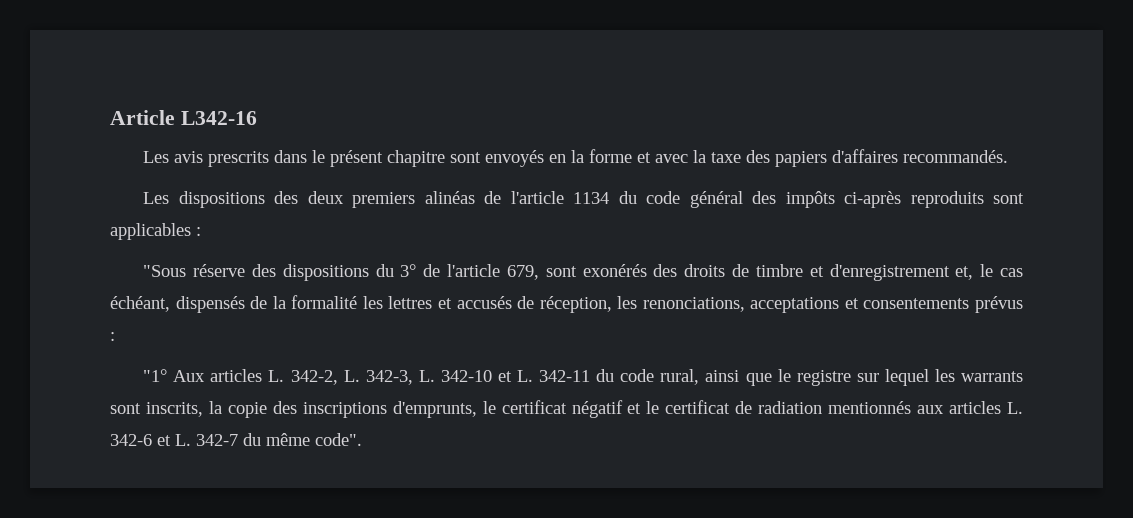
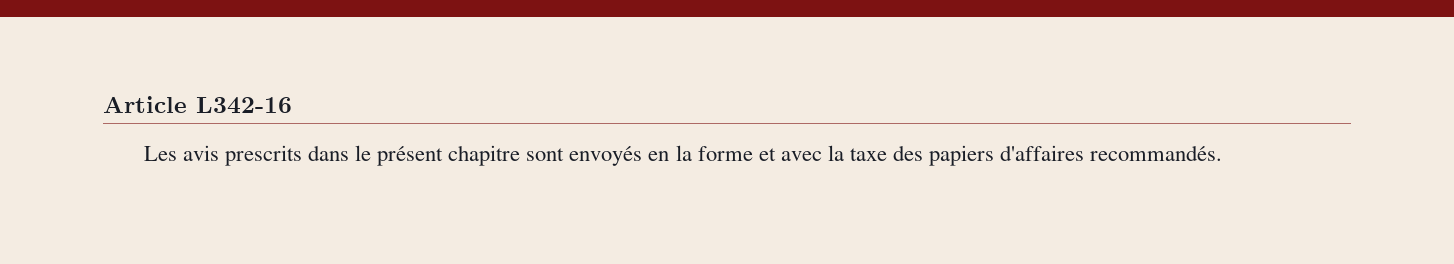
- Les dispositions des deux premiers alinéas de l'article 1134 du code général des impôts ci-après reproduits sont applicables :
- "Sous réserve des dispositions du 3° de l'article 679, sont exonérés des droits de timbre et d'enregistrement et, le cas échéant, dispensés de la formalité les lettres et accusés de réception, les renonciations, acceptations et consentements prévus :
- "1° Aux articles L. 342-2, L. 342-3, L. 342-10 et L. 342-11 du code rural, ainsi que le registre sur lequel les warrants sont inscrits, la copie des inscriptions d'emprunts, le certificat négatif et le certificat de radiation mentionnés aux articles L. 342-6 et L. 342-7 du même code".

